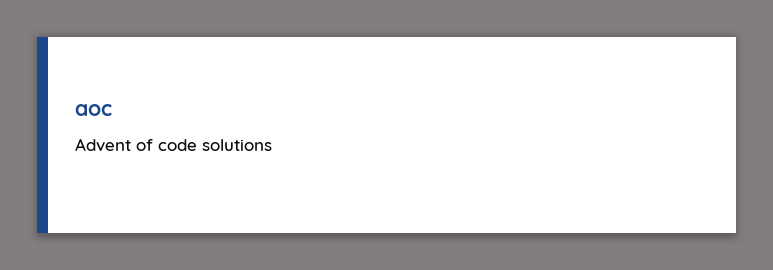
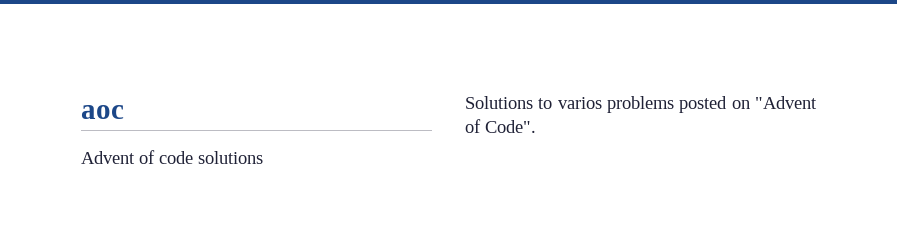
+ Solutions to varios problems posted on "Advent of Code".

